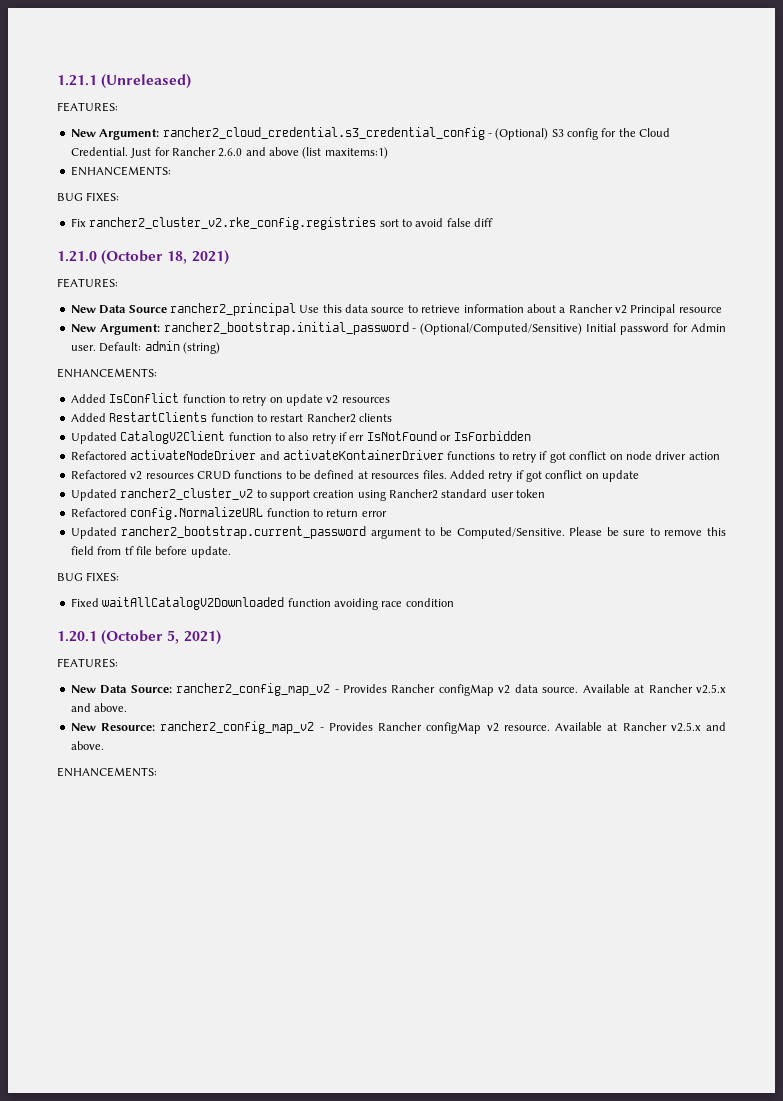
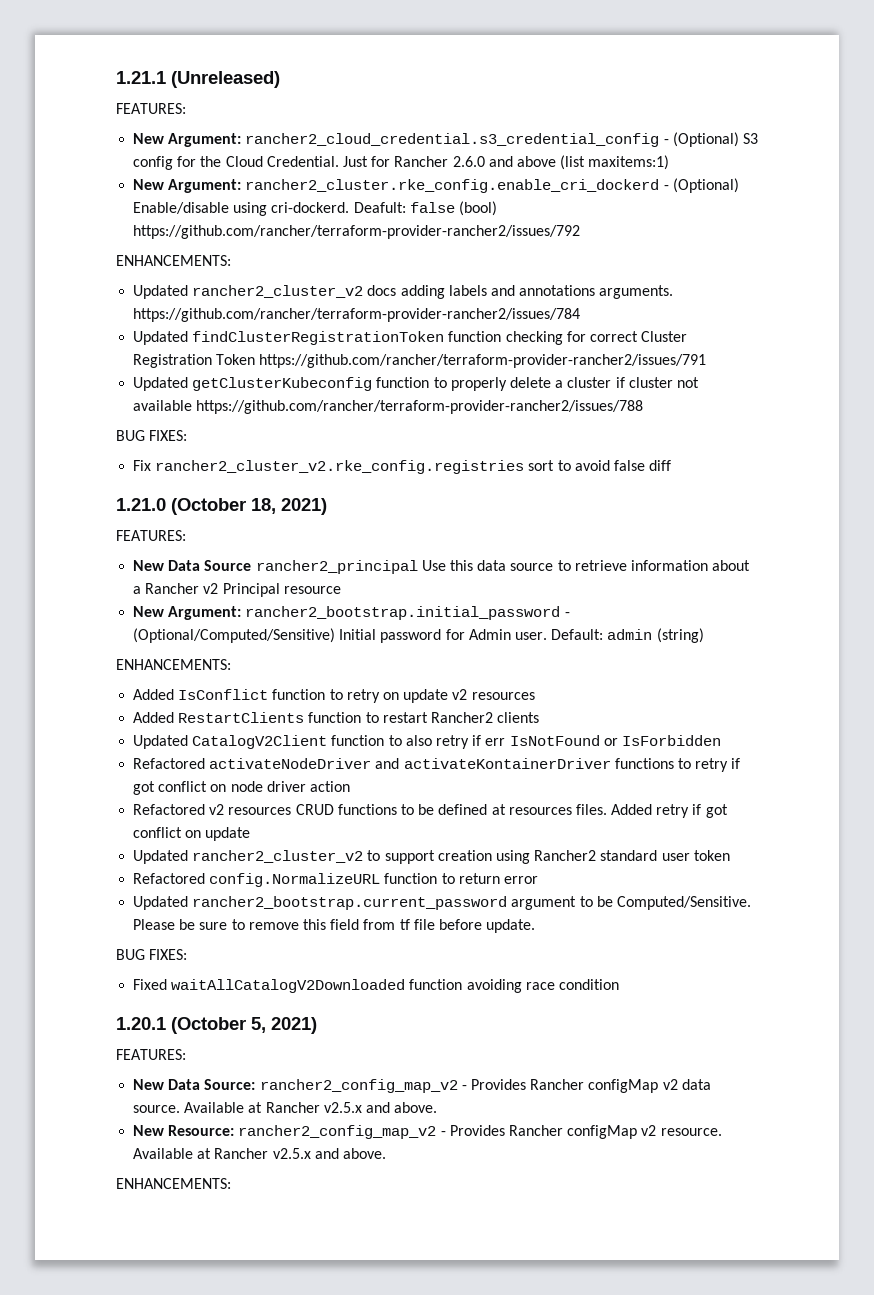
  Just for Rancher 2.6.0 and above (list maxitems:1)
+ New Argument: rancher2_cluster.rke_config.enable_cri_dockerd - (Optional) Enable/disable using cri-dockerd. Deafult: false (bool) https://github.com/rancher/terraform-provider-rancher2/issues/792
  ENHANCEMENTS:
+ Updated rancher2_cluster_v2 docs adding labels and annotations arguments. https://github.com/rancher/terraform-provider-rancher2/issues/784
+ Updated findClusterRegistrationToken function checking for correct Cluster Registration Token https://github.com/rancher/terraform-provider-rancher2/issues/791
+ Updated getClusterKubeconfig function to properly delete a cluster if cluster not available https://github.com/rancher/terraform-provider-rancher2/issues/788

